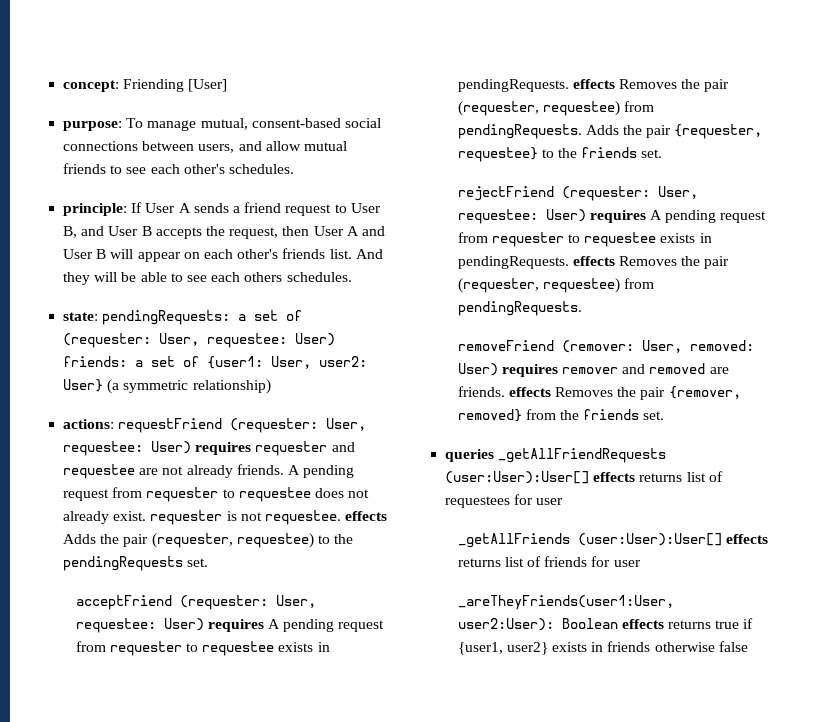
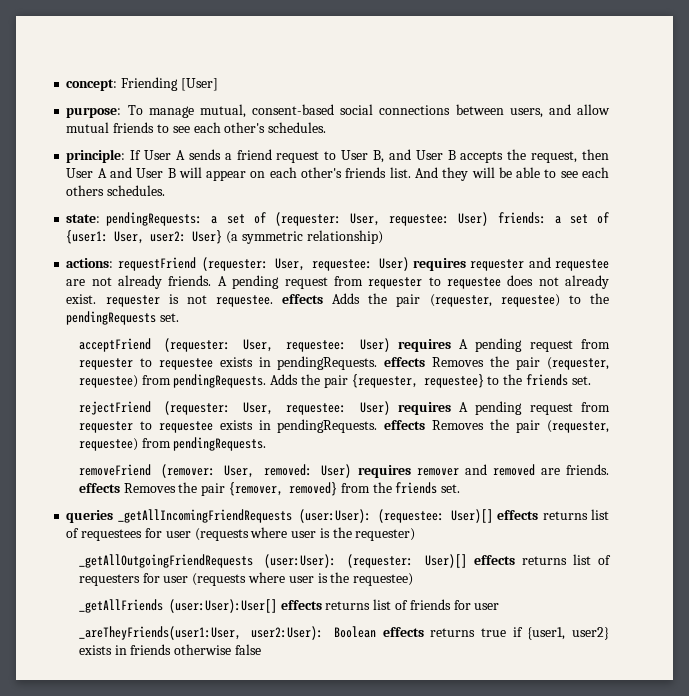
- queries _getAllFriendRequests (user:User):User[] effects returns list of requestees for user
+ queries _getAllIncomingFriendRequests (user:User): (requestee: User)[] effects returns list of requestees for user (requests where user is the requester)
+ _getAllOutgoingFriendRequests (user:User): (requester: User)[] effects returns list of requesters for user (requests where user is the requestee)

